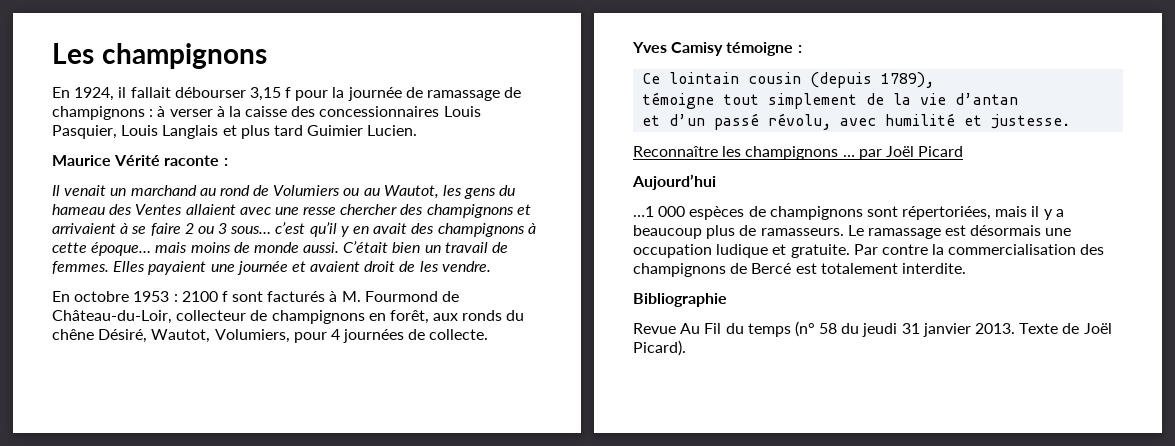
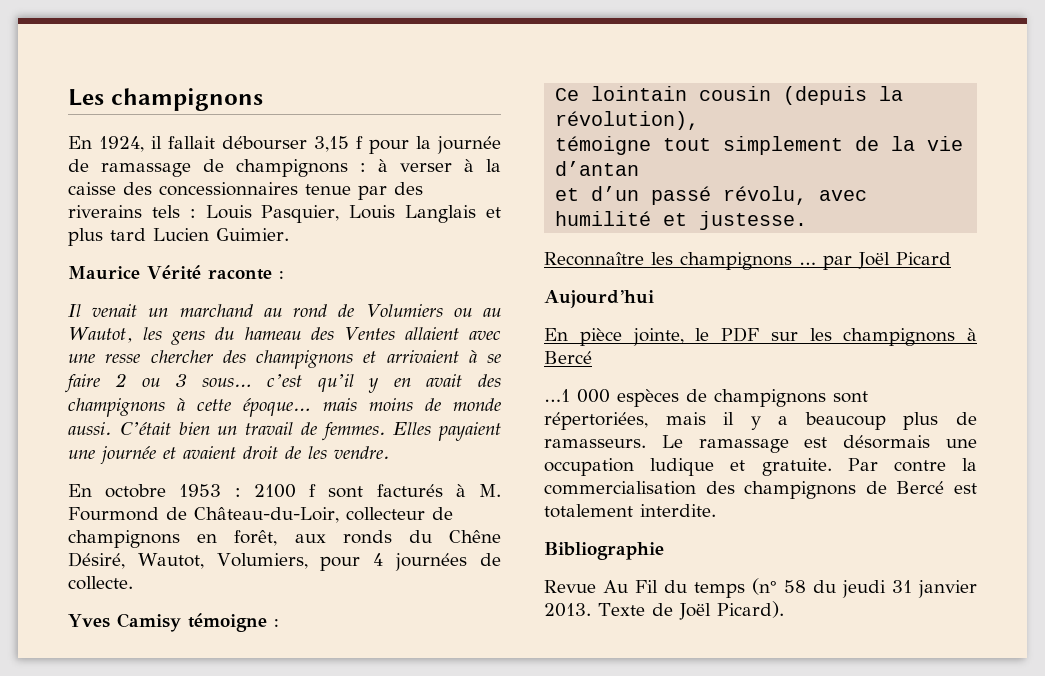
- En 1924, il fallait débourser 3,15 f pour la journée de ramassage de champignons : à verser à la caisse des concessionnaires Louis Pasquier, Louis Langlais et plus tard Guimier Lucien.
+ En 1924, il fallait débourser 3,15 f pour la journée de ramassage de champignons : à verser à la caisse des concessionnaires tenue par des riverains tels : Louis Pasquier, Louis Langlais et plus tard Lucien Guimier.
- En octobre 1953 : 2100 f sont facturés à M. Fourmond de Château-du-Loir, collecteur de champignons en forêt, aux ronds du chêne Désiré, Wautot, Volumiers, pour 4 journées de collecte.
+ En octobre 1953 : 2100 f sont facturés à M. Fourmond de Château-du-Loir, collecteur de champignons en forêt, aux ronds du Chêne Désiré, Wautot, Volumiers, pour 4 journées de collecte.
- Ce lointain cousin (depuis 1789),
+ Ce lointain cousin (depuis la révolution),
+ En pièce jointe, le PDF sur les champignons à Bercé

